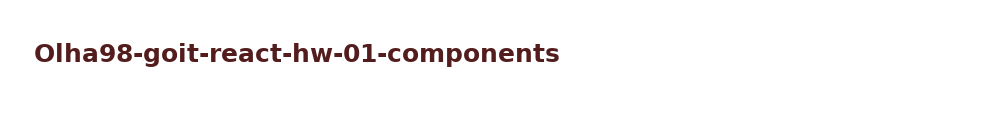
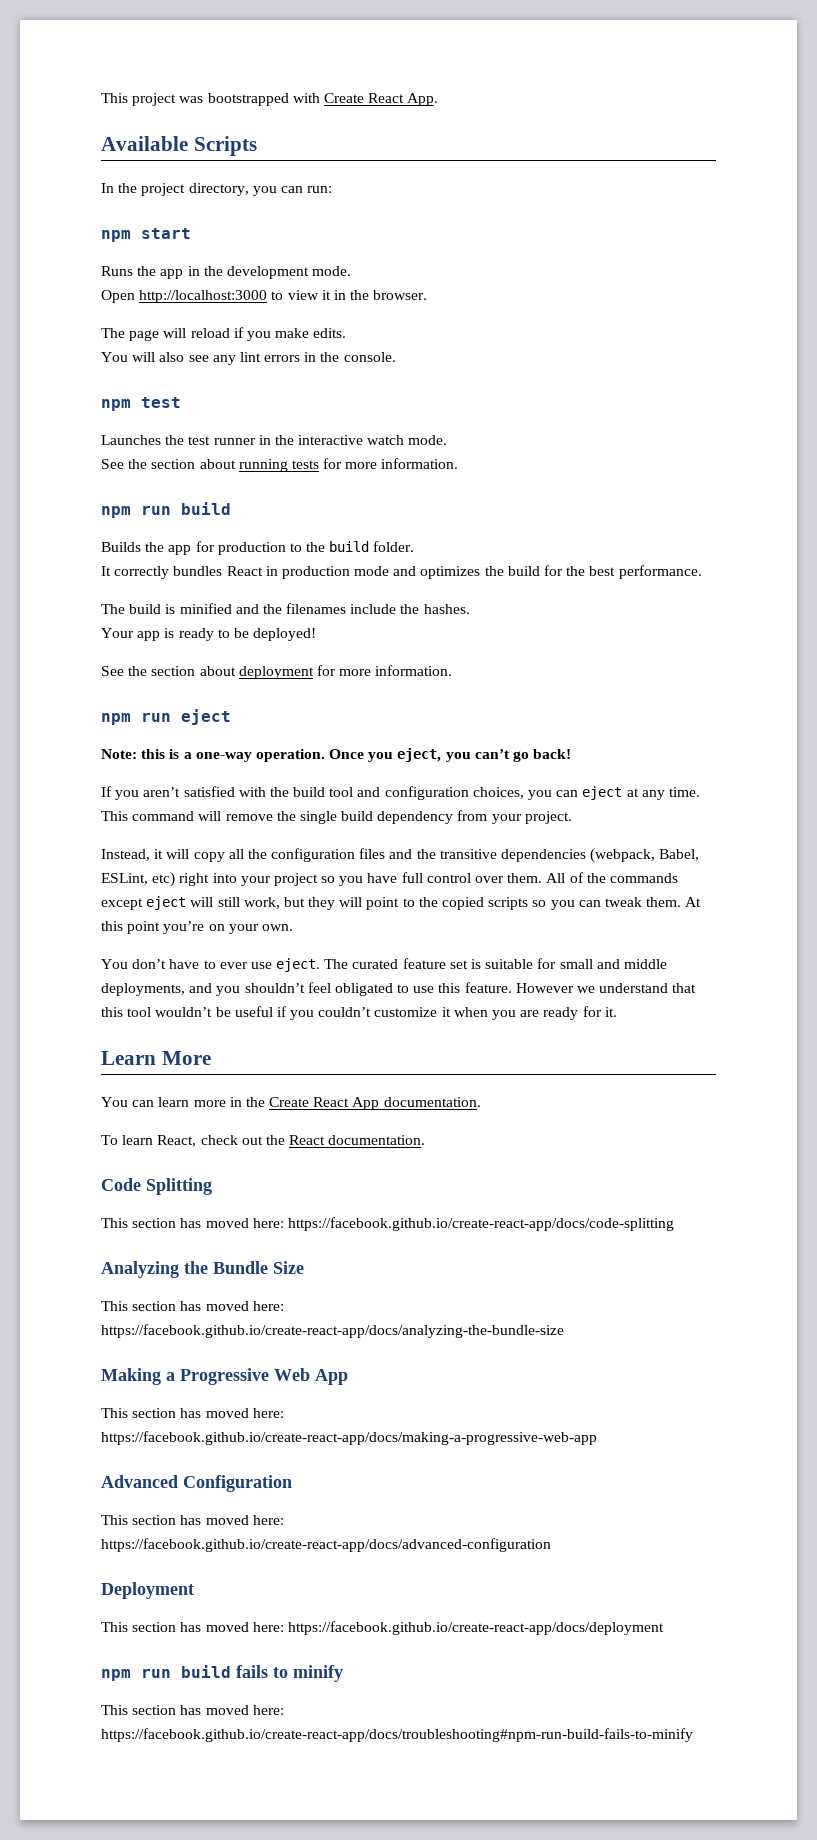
- Olha98-goit-react-hw-01-components
+ This project was bootstrapped with Create React App.
+ Available Scripts
+ In the project directory, you can run:
+ npm start
+ Runs the app in the development mode.
+ Open http://localhost:3000 to view it in the browser.
+ The page will reload if you make edits.
+ You will also see any lint errors in the console.
+ npm test
+ Launches the test runner in the interactive watch mode.
+ See the section about running tests for more information.
+ npm run build
+ Builds the app for production to the build folder.
+ It correctly bundles React in production mode and optimizes the build for the best performance.
+ The build is minified and the filenames include the hashes.
+ Your app is ready to be deployed!
+ See the section about deployment for more information.
+ npm run eject
+ Note: this is a one-way operation. Once you eject, you can’t go back!
+ If you aren’t satisfied with the build tool and configuration choices, you can eject at any time. This command will remove the single build dependency from your project.
+ Instead, it will copy all the configuration files and the transitive dependencies (webpack, Babel, ESLint, etc) right into your project so you have full control over them. All of the commands except eject will still work, but they will point to the copied scripts so you can tweak them. At this point you’re on your own.
+ You don’t have to ever use eject. The curated feature set is suitable for small and middle deployments, and you shouldn’t feel obligated to use this feature. However we understand that this tool wouldn’t be useful if you couldn’t customize it when you are ready for it.
+ Learn More
+ You can learn more in the Create React App documentation.
+ To learn React, check out the React documentation.
+ Code Splitting
+ This section has moved here: https://facebook.github.io/create-react-app/docs/code-splitting
+ Analyzing the Bundle Size
+ This section has moved here: https://facebook.github.io/create-react-app/docs/analyzing-the-bundle-size
+ Making a Progressive Web App
+ This section has moved here: https://facebook.github.io/create-react-app/docs/making-a-progressive-web-app
+ Advanced Configuration
+ This section has moved here: https://facebook.github.io/create-react-app/docs/advanced-configuration
+ Deployment
+ This section has moved here: https://facebook.github.io/create-react-app/docs/deployment
+ npm run build fails to minify
+ This section has moved here: https://facebook.github.io/create-react-app/docs/troubleshooting#npm-run-build-fails-to-minify

